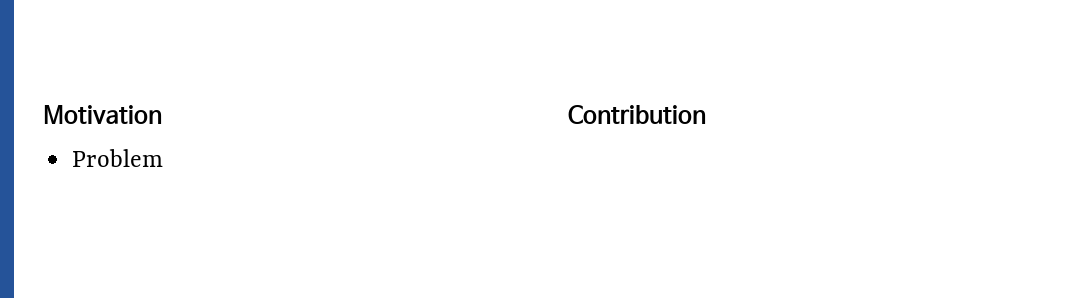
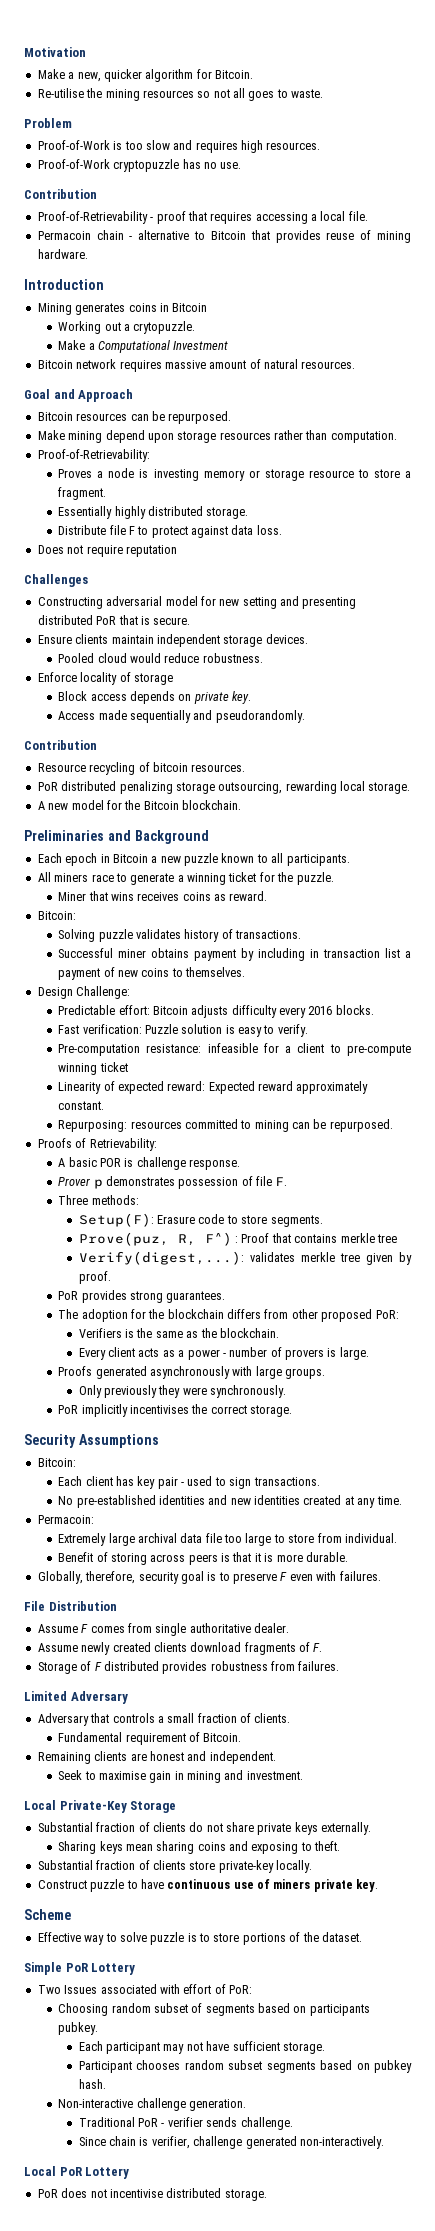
+ Make a new, quicker algorithm for Bitcoin.
+ Re-utilise the mining resources so not all goes to waste.
  Problem
+ Proof-of-Work is too slow and requires high resources.
+ Proof-of-Work cryptopuzzle has no use.
  Contribution
+ Proof-of-Retrievability - proof that requires accessing a local file.
+ Permacoin chain - alternative to Bitcoin that provides reuse of mining hardware.
+ Introduction
+ Mining generates coins in Bitcoin
+ Working out a crytopuzzle.
+ Make a Computational Investment
+ Bitcoin network requires massive amount of natural resources.
+ Goal and Approach
+ Bitcoin resources can be repurposed.
+ Make mining depend upon storage resources rather than computation.
+ Proof-of-Retrievability:
+ Proves a node is investing memory or storage resource to store a fragment.
+ Essentially highly distributed storage.
+ Distribute file F to protect against data loss.
+ Does not require reputation
+ Challenges
+ Constructing adversarial model for new setting and presenting distributed PoR that is secure.
+ Ensure clients maintain independent storage devices.
+ Pooled cloud would reduce robustness.
+ Enforce locality of storage
+ Block access depends on private key.
+ Access made sequentially and pseudorandomly.
+ Contribution
+ Resource recycling of bitcoin resources.
+ PoR distributed penalizing storage outsourcing, rewarding local storage.
+ A new model for the Bitcoin blockchain.
+ Preliminaries and Background
+ Each epoch in Bitcoin a new puzzle known to all participants.
+ All miners race to generate a winning ticket for the puzzle.
+ Miner that wins receives coins as reward.
+ Bitcoin:
+ Solving puzzle validates history of transactions.
+ Successful miner obtains payment by including in transaction list a payment of new coins to themselves.
+ Design Challenge:
+ Predictable effort: Bitcoin adjusts difficulty every 2016 blocks.
+ Fast verification: Puzzle solution is easy to verify.
+ Pre-computation resistance: infeasible for a client to pre-compute winning ticket
+ Linearity of expected reward: Expected reward approximately constant.
+ Repurposing: resources committed to mining can be repurposed.
+ Proofs of Retrievability:
+ A basic POR is challenge response.
+ Prover p demonstrates possession of file F.
+ Three methods:
+ Setup(F): Erasure code to store segments.
+ Prove(puz, R, F^) : Proof that contains merkle tree
+ Verify(digest,...): validates merkle tree given by proof.
+ PoR provides strong guarantees.
+ The adoption for the blockchain differs from other proposed PoR:
+ Verifiers is the same as the blockchain.
+ Every client acts as a power - number of provers is large.
+ Proofs generated asynchronously with large groups.
+ Only previously they were synchronously.
+ PoR implicitly incentivises the correct storage.
+ Security Assumptions
+ Bitcoin:
+ Each client has key pair - used to sign transactions.
+ No pre-established identities and new identities created at any time.
+ Permacoin:
+ Extremely large archival data file too large to store from individual.
+ Benefit of storing across peers is that it is more durable.
+ Globally, therefore, security goal is to preserve F even with failures.
+ File Distribution
+ Assume F comes from single authoritative dealer.
+ Assume newly created clients download fragments of F.
+ Storage of F distributed provides robustness from failures.
+ Limited Adversary
+ Adversary that controls a small fraction of clients.
+ Fundamental requirement of Bitcoin.
+ Remaining clients are honest and independent.
+ Seek to maximise gain in mining and investment.
+ Local Private-Key Storage
+ Substantial fraction of clients do not share private keys externally.
+ Sharing keys mean sharing coins and exposing to theft.
+ Substantial fraction of clients store private-key locally.
+ Construct puzzle to have continuous use of miners private key.
+ Scheme
+ Effective way to solve puzzle is to store portions of the dataset.
+ Simple PoR Lottery
+ Two Issues associated with effort of PoR:
+ Choosing random subset of segments based on participants pubkey.
+ Each participant may not have sufficient storage.
+ Participant chooses random subset segments based on pubkey hash.
+ Non-interactive challenge generation.
+ Traditional PoR - verifier sends challenge.
+ Since chain is verifier, challenge generated non-interactively.
+ Local PoR Lottery
+ PoR does not incentivise distributed storage.

